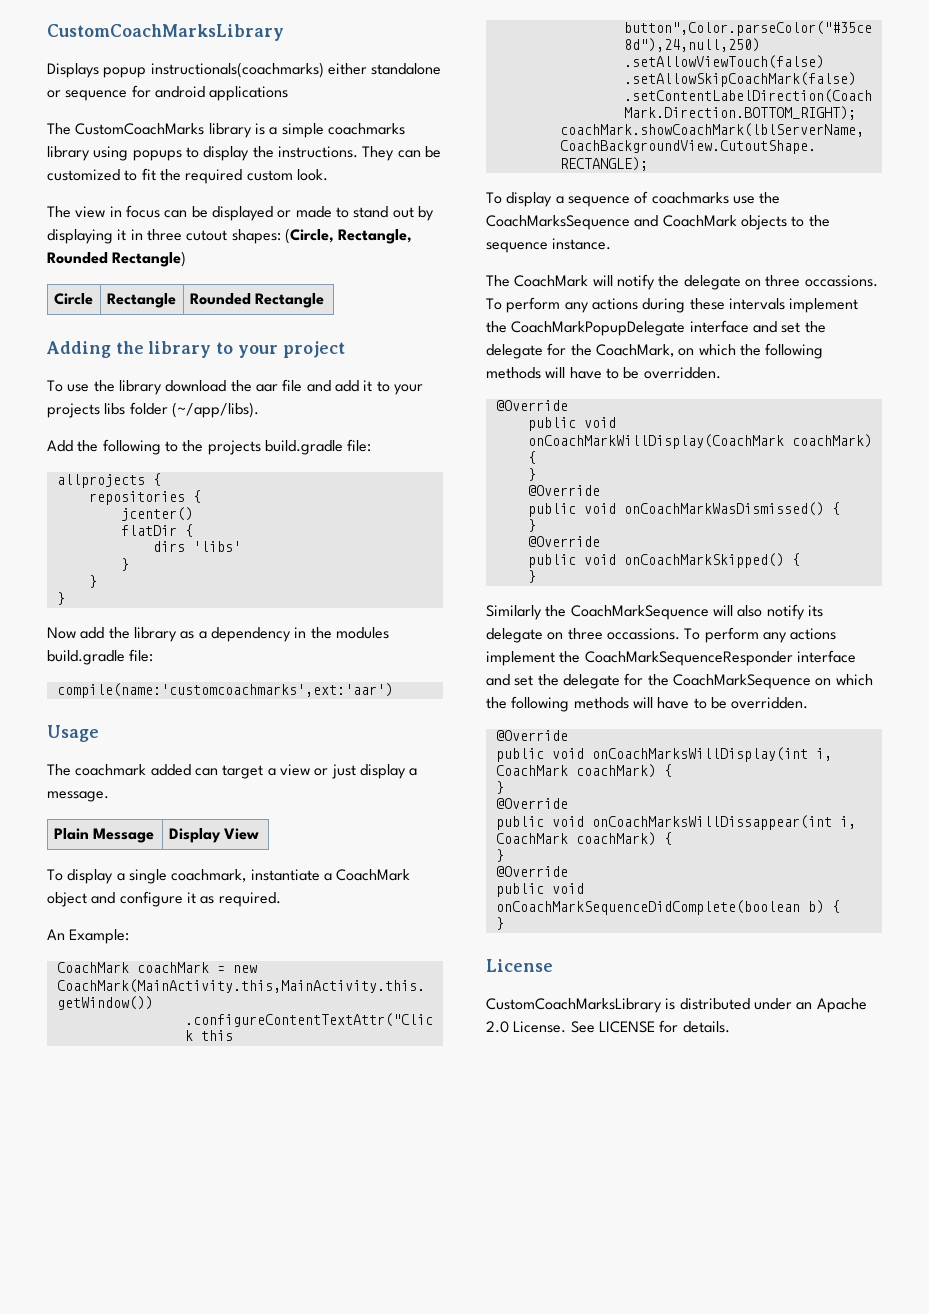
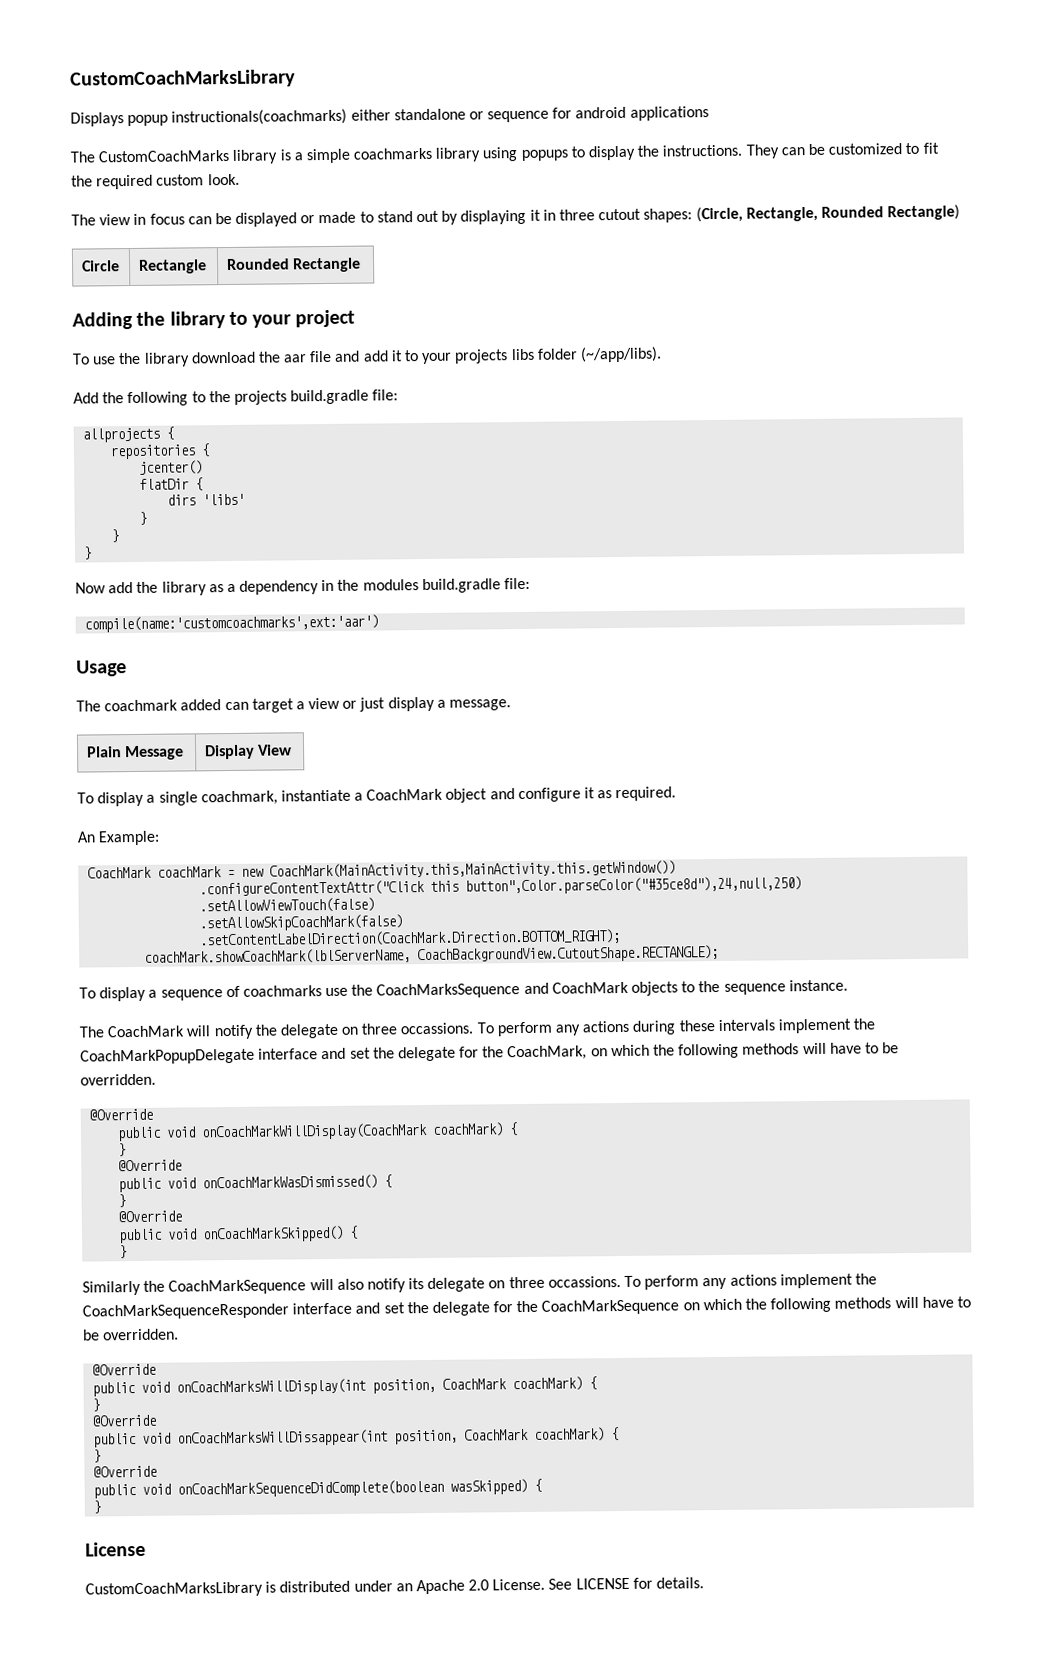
- public void onCoachMarksWillDisplay(int i, CoachMark coachMark) {
+ public void onCoachMarksWillDisplay(int position, CoachMark coachMark) {
- public void onCoachMarksWillDissappear(int i, CoachMark coachMark) {
+ public void onCoachMarksWillDissappear(int position, CoachMark coachMark) {
- public void onCoachMarkSequenceDidComplete(boolean b) {
+ public void onCoachMarkSequenceDidComplete(boolean wasSkipped) {

